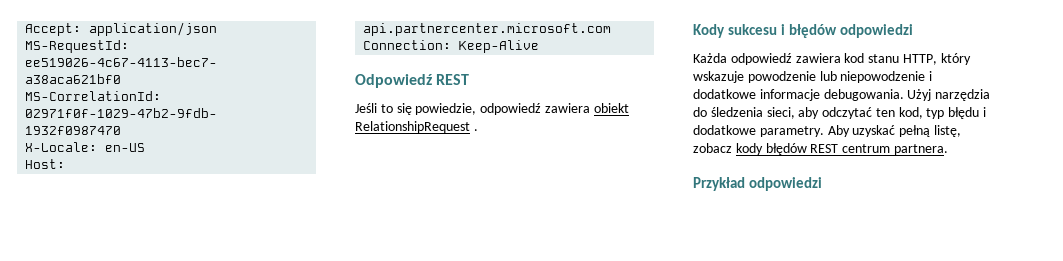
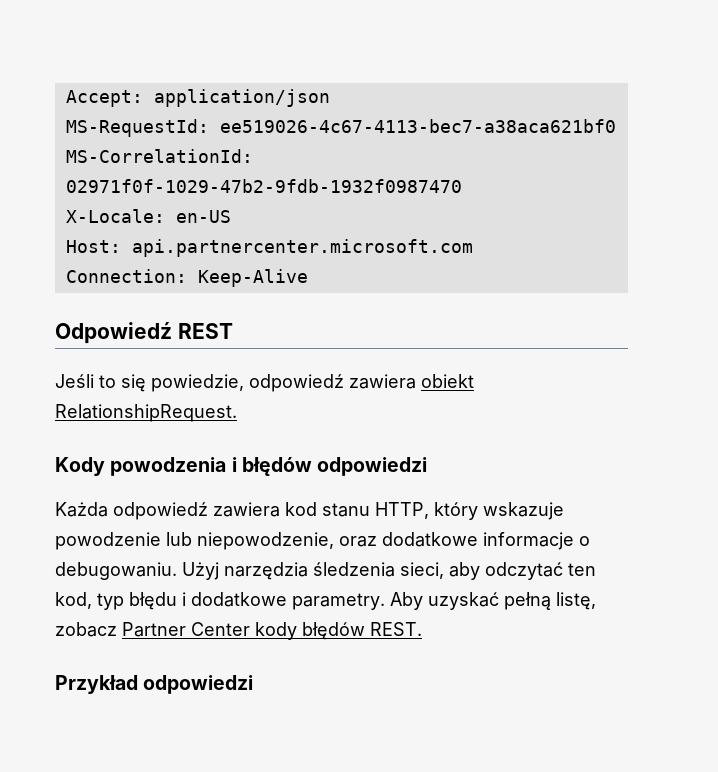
- Jeśli to się powiedzie, odpowiedź zawiera obiekt RelationshipRequest .
+ Jeśli to się powiedzie, odpowiedź zawiera obiekt RelationshipRequest.
- Kody sukcesu i błędów odpowiedzi
+ Kody powodzenia i błędów odpowiedzi
- Każda odpowiedź zawiera kod stanu HTTP, który wskazuje powodzenie lub niepowodzenie i dodatkowe informacje debugowania.
+ Każda odpowiedź zawiera kod stanu HTTP, który wskazuje powodzenie lub niepowodzenie, oraz dodatkowe informacje o debugowaniu.
- Użyj narzędzia do śledzenia sieci, aby odczytać ten kod, typ błędu i dodatkowe parametry.
+ Użyj narzędzia śledzenia sieci, aby odczytać ten kod, typ błędu i dodatkowe parametry.
- Aby uzyskać pełną listę, zobacz kody błędów REST centrum partnera.
+ Aby uzyskać pełną listę, zobacz Partner Center kody błędów REST.

